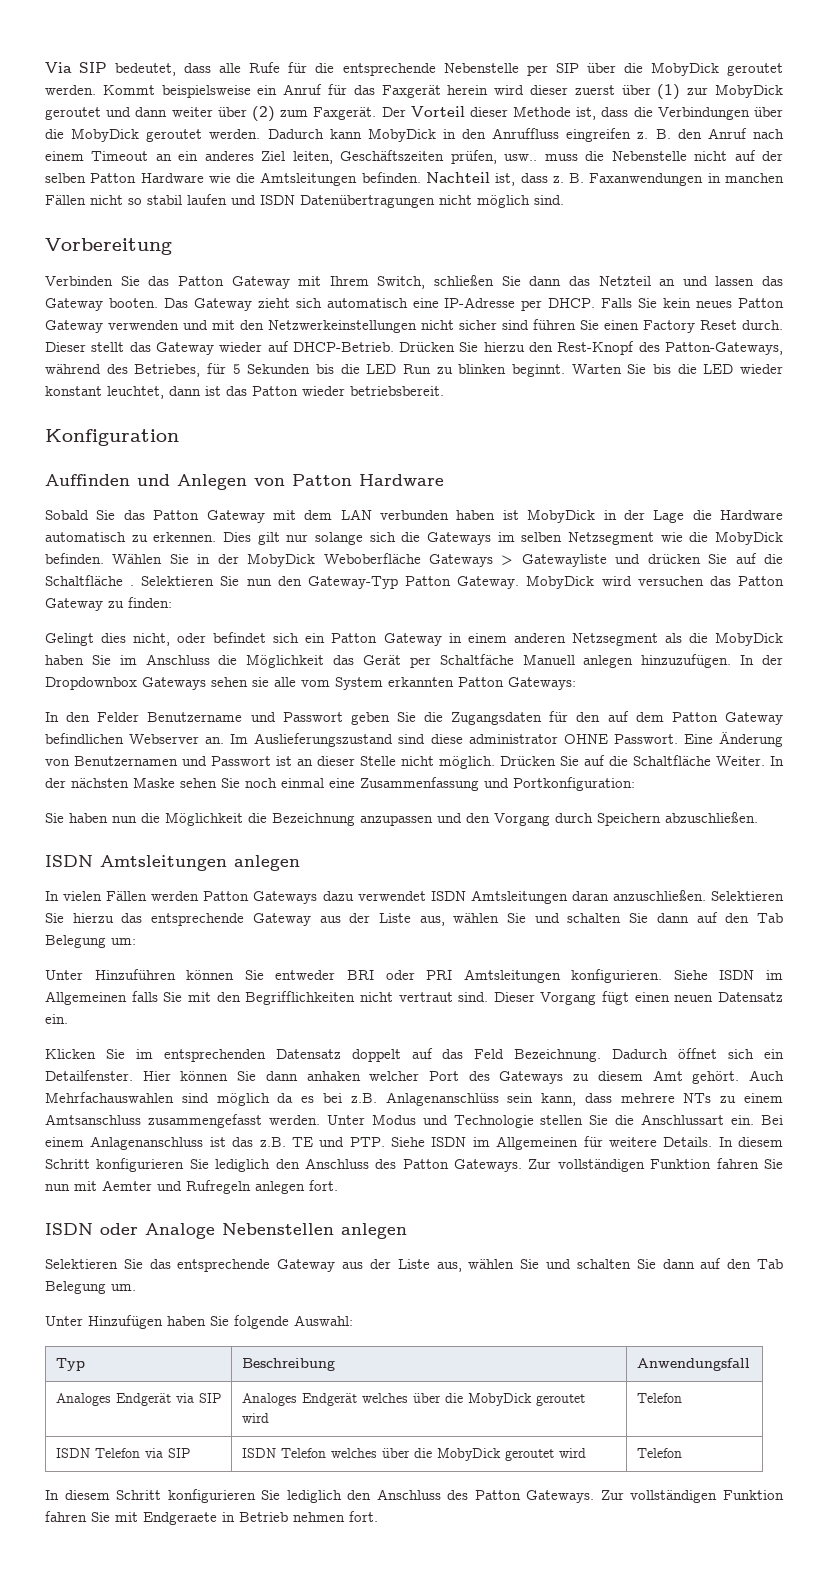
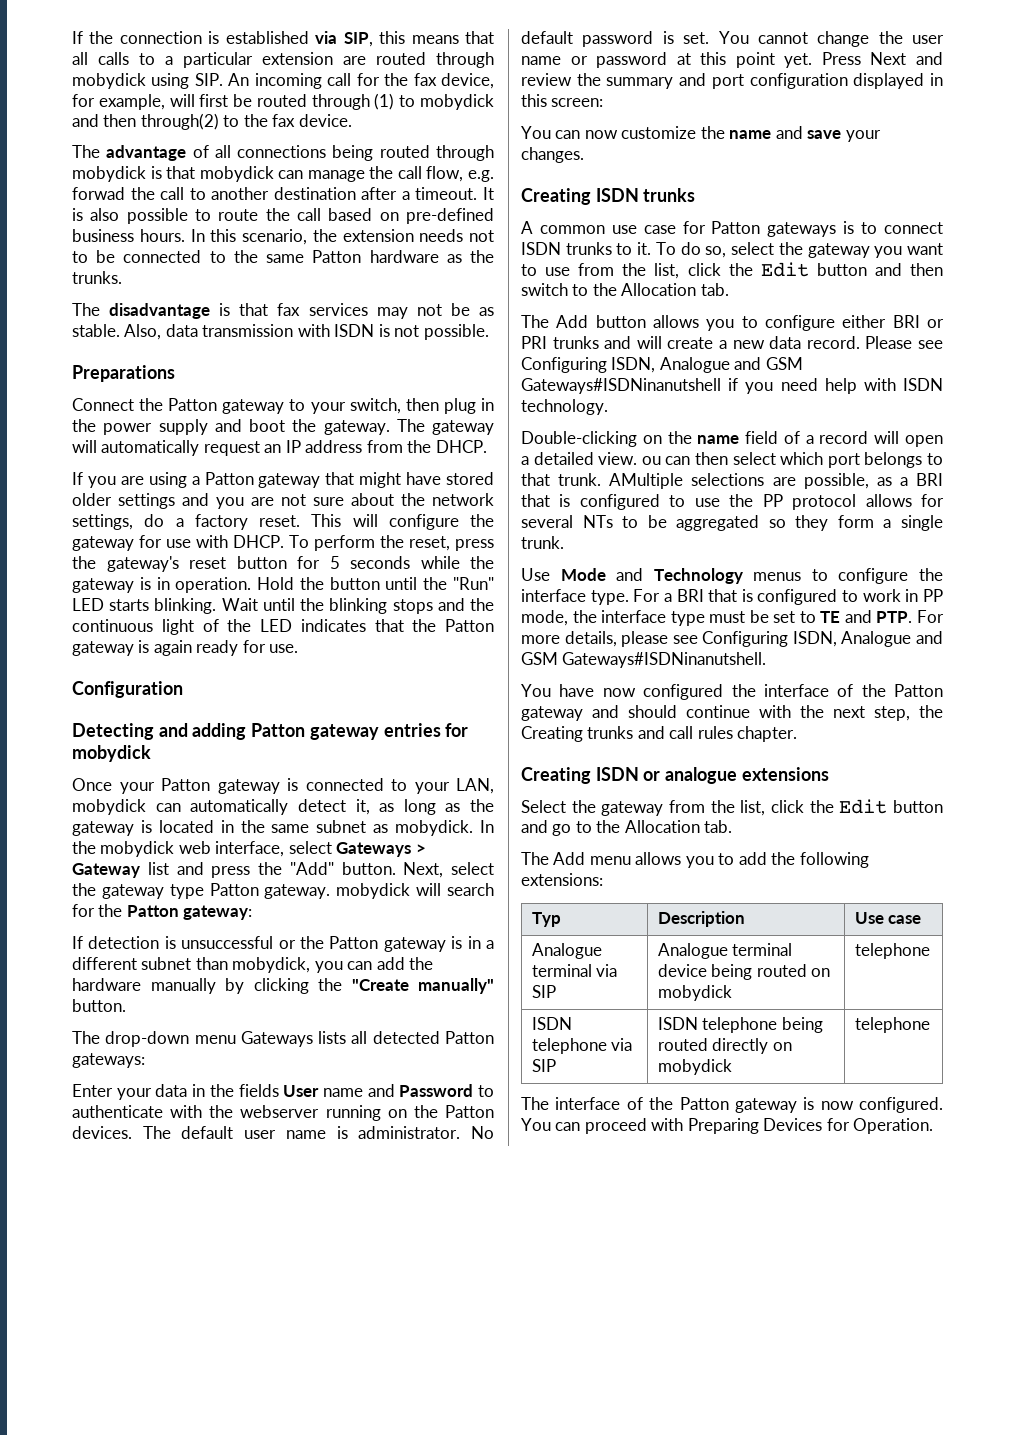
- Via SIP bedeutet, dass alle Rufe für die entsprechende Nebenstelle per SIP über die MobyDick geroutet werden. Kommt beispielsweise ein Anruf für das Faxgerät herein wird dieser zuerst über (1) zur MobyDick geroutet und dann weiter über (2) zum Faxgerät. Der Vorteil dieser Methode ist, dass die Verbindungen über die MobyDick geroutet werden. Dadurch kann MobyDick in den Anruffluss eingreifen z. B. den Anruf nach einem Timeout an ein anderes Ziel leiten, Geschäftszeiten prüfen, usw.. muss die Nebenstelle nicht auf der selben Patton Hardware wie die Amtsleitungen befinden. Nachteil ist, dass z. B. Faxanwendungen in manchen Fällen nicht so stabil laufen und ISDN Datenübertragungen nicht möglich sind.
- Vorbereitung
- Verbinden Sie das Patton Gateway mit Ihrem Switch, schließen Sie dann das Netzteil an und lassen das Gateway booten. Das Gateway zieht sich automatisch eine IP-Adresse per DHCP. Falls Sie kein neues Patton Gateway verwenden und mit den Netzwerkeinstellungen nicht sicher sind führen Sie einen Factory Reset durch. Dieser stellt das Gateway wieder auf DHCP-Betrieb. Drücken Sie hierzu den Rest-Knopf des Patton-Gateways, während des Betriebes, für 5 Sekunden bis die LED Run zu blinken beginnt. Warten Sie bis die LED wieder konstant leuchtet, dann ist das Patton wieder betriebsbereit.
- Konfiguration
- Auffinden und Anlegen von Patton Hardware
- Sobald Sie das Patton Gateway mit dem LAN verbunden haben ist MobyDick in der Lage die Hardware automatisch zu erkennen. Dies gilt nur solange sich die Gateways im selben Netzsegment wie die MobyDick befinden. Wählen Sie in der MobyDick Weboberfläche Gateways > Gatewayliste und drücken Sie auf die Schaltfläche . Selektieren Sie nun den Gateway-Typ Patton Gateway. MobyDick wird versuchen das Patton Gateway zu finden:
- Gelingt dies nicht, oder befindet sich ein Patton Gateway in einem anderen Netzsegment als die MobyDick haben Sie im Anschluss die Möglichkeit das Gerät per Schaltfäche Manuell anlegen hinzuzufügen. In der Dropdownbox Gateways sehen sie alle vom System erkannten Patton Gateways:
- In den Felder Benutzername und Passwort geben Sie die Zugangsdaten für den auf dem Patton Gateway befindlichen Webserver an. Im Auslieferungszustand sind diese administrator OHNE Passwort. Eine Änderung von Benutzernamen und Passwort ist an dieser Stelle nicht möglich. Drücken Sie auf die Schaltfläche Weiter. In der nächsten Maske sehen Sie noch einmal eine Zusammenfassung und Portkonfiguration:
- Sie haben nun die Möglichkeit die Bezeichnung anzupassen und den Vorgang durch Speichern abzuschließen.
- ISDN Amtsleitungen anlegen
- In vielen Fällen werden Patton Gateways dazu verwendet ISDN Amtsleitungen daran anzuschließen. Selektieren Sie hierzu das entsprechende Gateway aus der Liste aus, wählen Sie und schalten Sie dann auf den Tab Belegung um:
- Unter Hinzuführen können Sie entweder BRI oder PRI Amtsleitungen konfigurieren. Siehe ISDN im Allgemeinen falls Sie mit den Begrifflichkeiten nicht vertraut sind. Dieser Vorgang fügt einen neuen Datensatz ein.
- Klicken Sie im entsprechenden Datensatz doppelt auf das Feld Bezeichnung. Dadurch öffnet sich ein Detailfenster. Hier können Sie dann anhaken welcher Port des Gateways zu diesem Amt gehört. Auch Mehrfachauswahlen sind möglich da es bei z.B. Anlagenanschlüss sein kann, dass mehrere NTs zu einem Amtsanschluss zusammengefasst werden. Unter Modus und Technologie stellen Sie die Anschlussart ein. Bei einem Anlagenanschluss ist das z.B. TE und PTP. Siehe ISDN im Allgemeinen für weitere Details. In diesem Schritt konfigurieren Sie lediglich den Anschluss des Patton Gateways. Zur vollständigen Funktion fahren Sie nun mit Aemter und Rufregeln anlegen fort.
- ISDN oder Analoge Nebenstellen anlegen
- Selektieren Sie das entsprechende Gateway aus der Liste aus, wählen Sie und schalten Sie dann auf den Tab Belegung um.
- Unter Hinzufügen haben Sie folgende Auswahl:
- Typ | Beschreibung | Anwendungsfall
- Analoges Endgerät via SIP | Analoges Endgerät welches über die MobyDick geroutet wird | Telefon
- ISDN Telefon via SIP | ISDN Telefon welches über die MobyDick geroutet wird | Telefon
- In diesem Schritt konfigurieren Sie lediglich den Anschluss des Patton Gateways. Zur vollständigen Funktion fahren Sie mit Endgeraete in Betrieb nehmen fort.
+ If the connection is established via SIP, this means that all calls to a particular extension are routed through mobydick using SIP. An incoming call for the fax device, for example, will first be routed through (1) to mobydick and then through(2) to the fax device.
+ The advantage of all connections being routed through mobydick is that mobydick can manage the call flow, e.g. forwad the call to another destination after a timeout. It is also possible to route the call based on pre-defined business hours. In this scenario, the extension needs not to be connected to the same Patton hardware as the trunks.
+ The disadvantage is that fax services may not be as stable. Also, data transmission with ISDN is not possible.
+ Preparations
+ Connect the Patton gateway to your switch, then plug in the power supply and boot the gateway. The gateway will automatically request an IP address from the DHCP.
+ If you are using a Patton gateway that might have stored older settings and you are not sure about the network settings, do a factory reset. This will configure the gateway for use with DHCP. To perform the reset, press the gateway's reset button for 5 seconds while the gateway is in operation. Hold the button until the "Run" LED starts blinking. Wait until the blinking stops and the continuous light of the LED indicates that the Patton gateway is again ready for use.
+ Configuration
+ Detecting and adding Patton gateway entries for mobydick
+ Once your Patton gateway is connected to your LAN, mobydick can automatically detect it, as long as the gateway is located in the same subnet as mobydick. In the mobydick web interface, select Gateways > Gateway list and press the "Add" button. Next, select the gateway type Patton gateway. mobydick will search for the Patton gateway:
+ If detection is unsuccessful or the Patton gateway is in a different subnet than mobydick, you can add the hardware manually by clicking the "Create manually" button.
+ The drop-down menu Gateways lists all detected Patton gateways:
+ Enter your data in the fields User name and Password to authenticate with the webserver running on the Patton devices. The default user name is administrator. No default password is set. You cannot change the user name or password at this point yet. Press Next and review the summary and port configuration displayed in this screen:
+ You can now customize the name and save your changes.
+ Creating ISDN trunks
+ A common use case for Patton gateways is to connect ISDN trunks to it. To do so, select the gateway you want to use from the list, click the Edit button and then switch to the Allocation tab.
+ The Add button allows you to configure either BRI or PRI trunks and will create a new data record. Please see Configuring ISDN, Analogue and GSM Gateways#ISDNinanutshell if you need help with ISDN technology.
+ Double-clicking on the name field of a record will open a detailed view. ou can then select which port belongs to that trunk. AMultiple selections are possible, as a BRI that is configured to use the PP protocol allows for several NTs to be aggregated so they form a single trunk.
+ Use Mode and Technology menus to configure the interface type. For a BRI that is configured to work in PP mode, the interface type must be set to TE and PTP. For more details, please see Configuring ISDN, Analogue and GSM Gateways#ISDNinanutshell.
+ You have now configured the interface of the Patton gateway and should continue with the next step, the Creating trunks and call rules chapter.
+ Creating ISDN or analogue extensions
+ Select the gateway from the list, click the Edit button and go to the Allocation tab.
+ The Add menu allows you to add the following extensions:
+ Typ | Description | Use case
+ Analogue terminal via SIP | Analogue terminal device being routed on mobydick | telephone
+ ISDN telephone via SIP | ISDN telephone being routed directly on mobydick | telephone
+ The interface of the Patton gateway is now configured. You can proceed with Preparing Devices for Operation.

